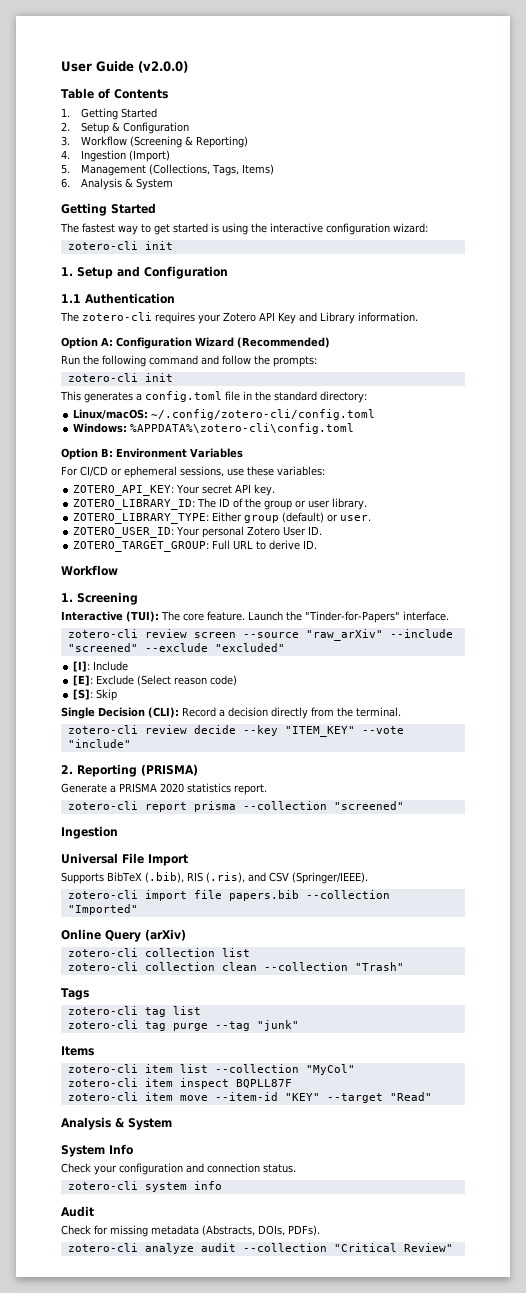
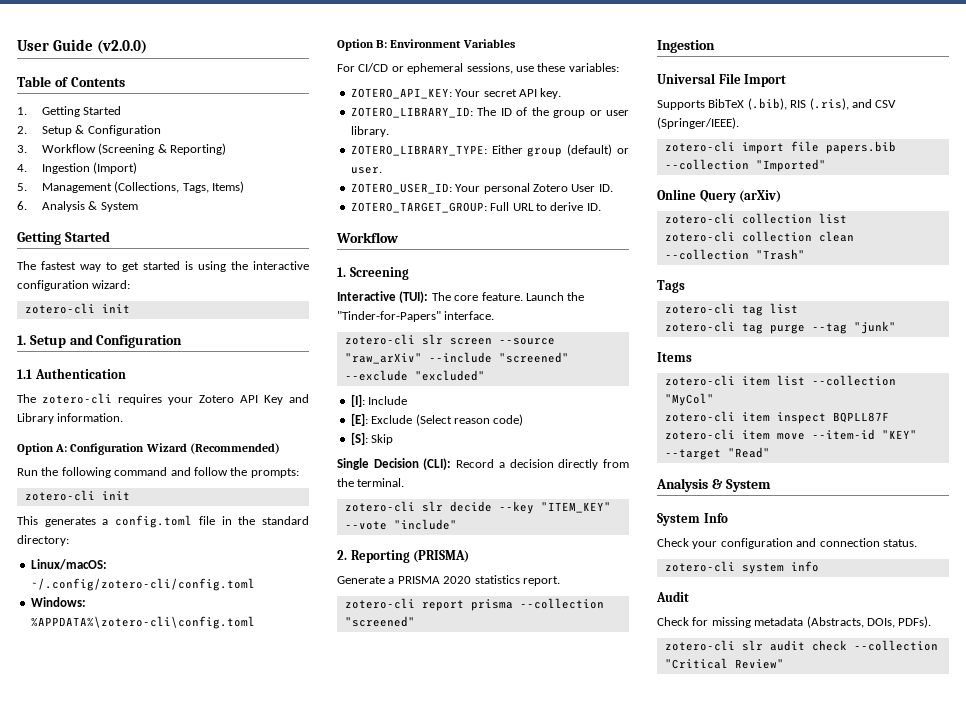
- zotero-cli review screen --source "raw_arXiv" --include "screened" --exclude "excluded"
+ zotero-cli slr screen --source "raw_arXiv" --include "screened" --exclude "excluded"
- zotero-cli review decide --key "ITEM_KEY" --vote "include"
+ zotero-cli slr decide --key "ITEM_KEY" --vote "include"
- zotero-cli analyze audit --collection "Critical Review"
+ zotero-cli slr audit check --collection "Critical Review"

